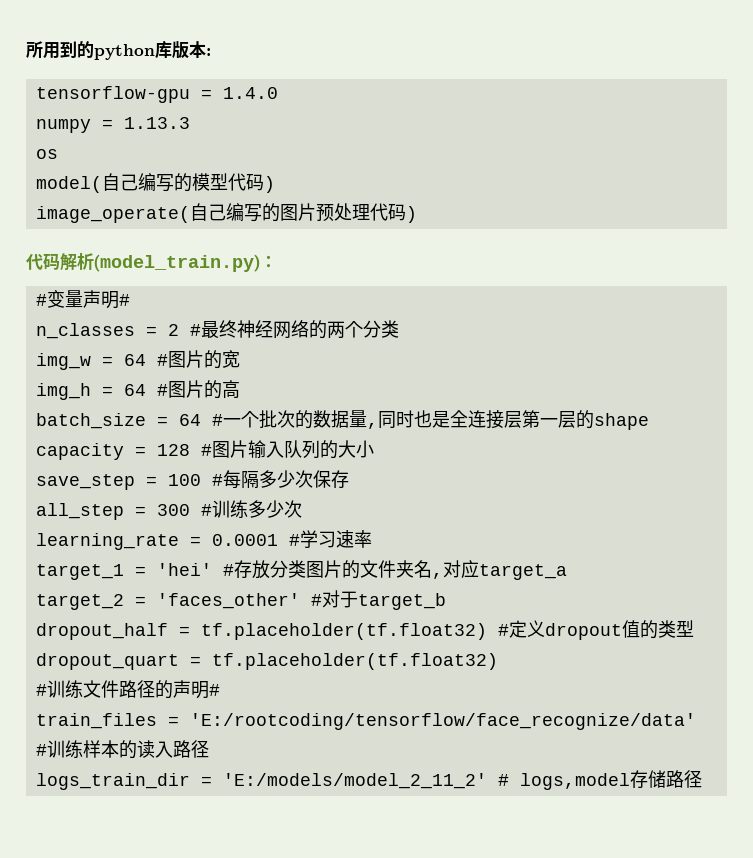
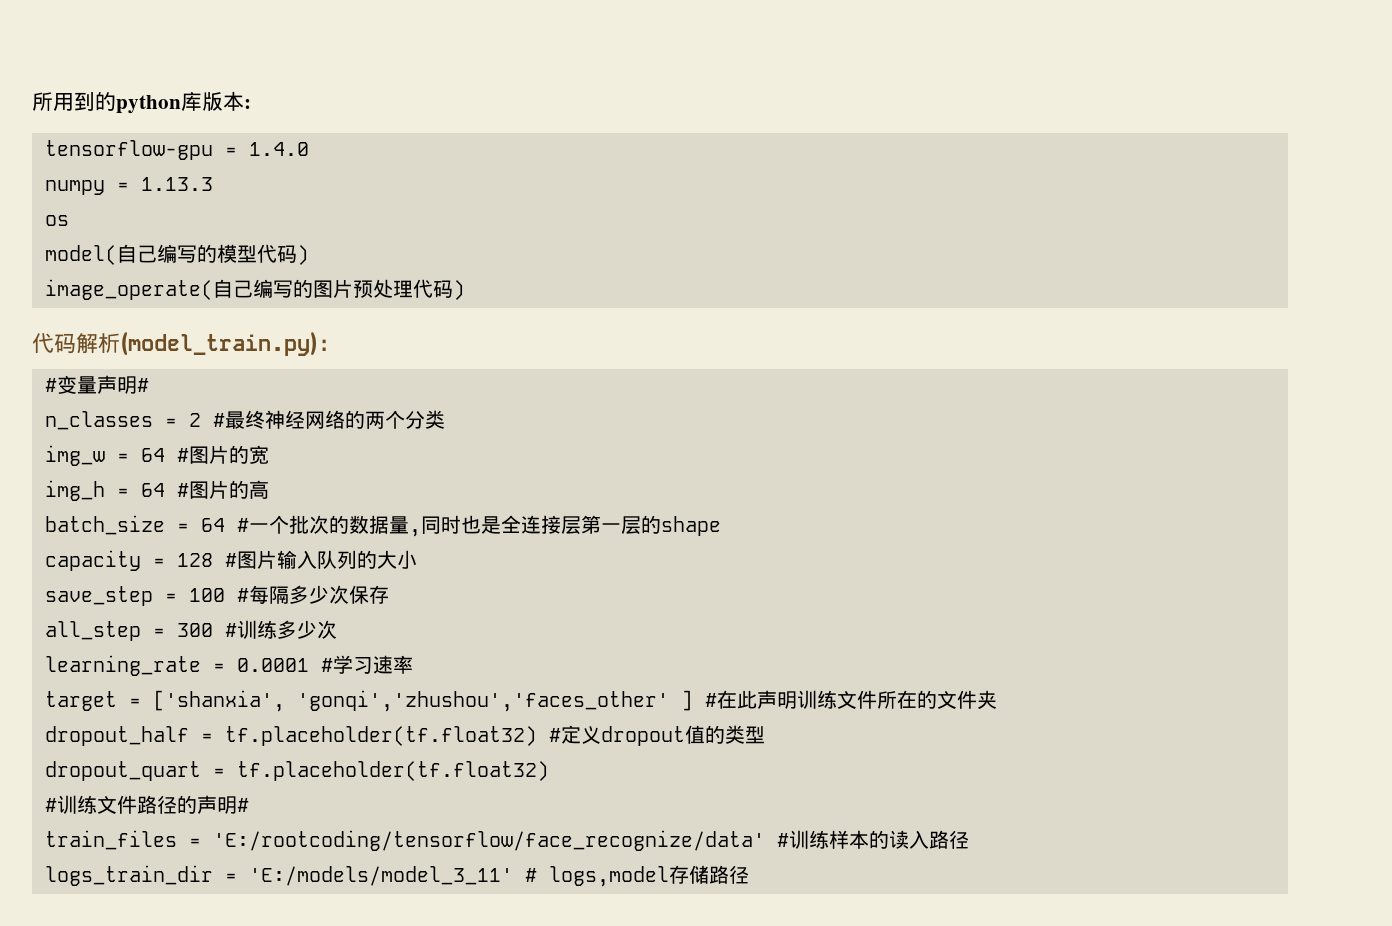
- target_1 = 'hei' #存放分类图片的文件夹名,对应target_a
- target_2 = 'faces_other' #对于target_b
+ target = ['shanxia', 'gonqi','zhushou','faces_other' ] #在此声明训练文件所在的文件夹
- logs_train_dir = 'E:/models/model_2_11_2' # logs,model存储路径
+ logs_train_dir = 'E:/models/model_3_11' # logs,model存储路径

